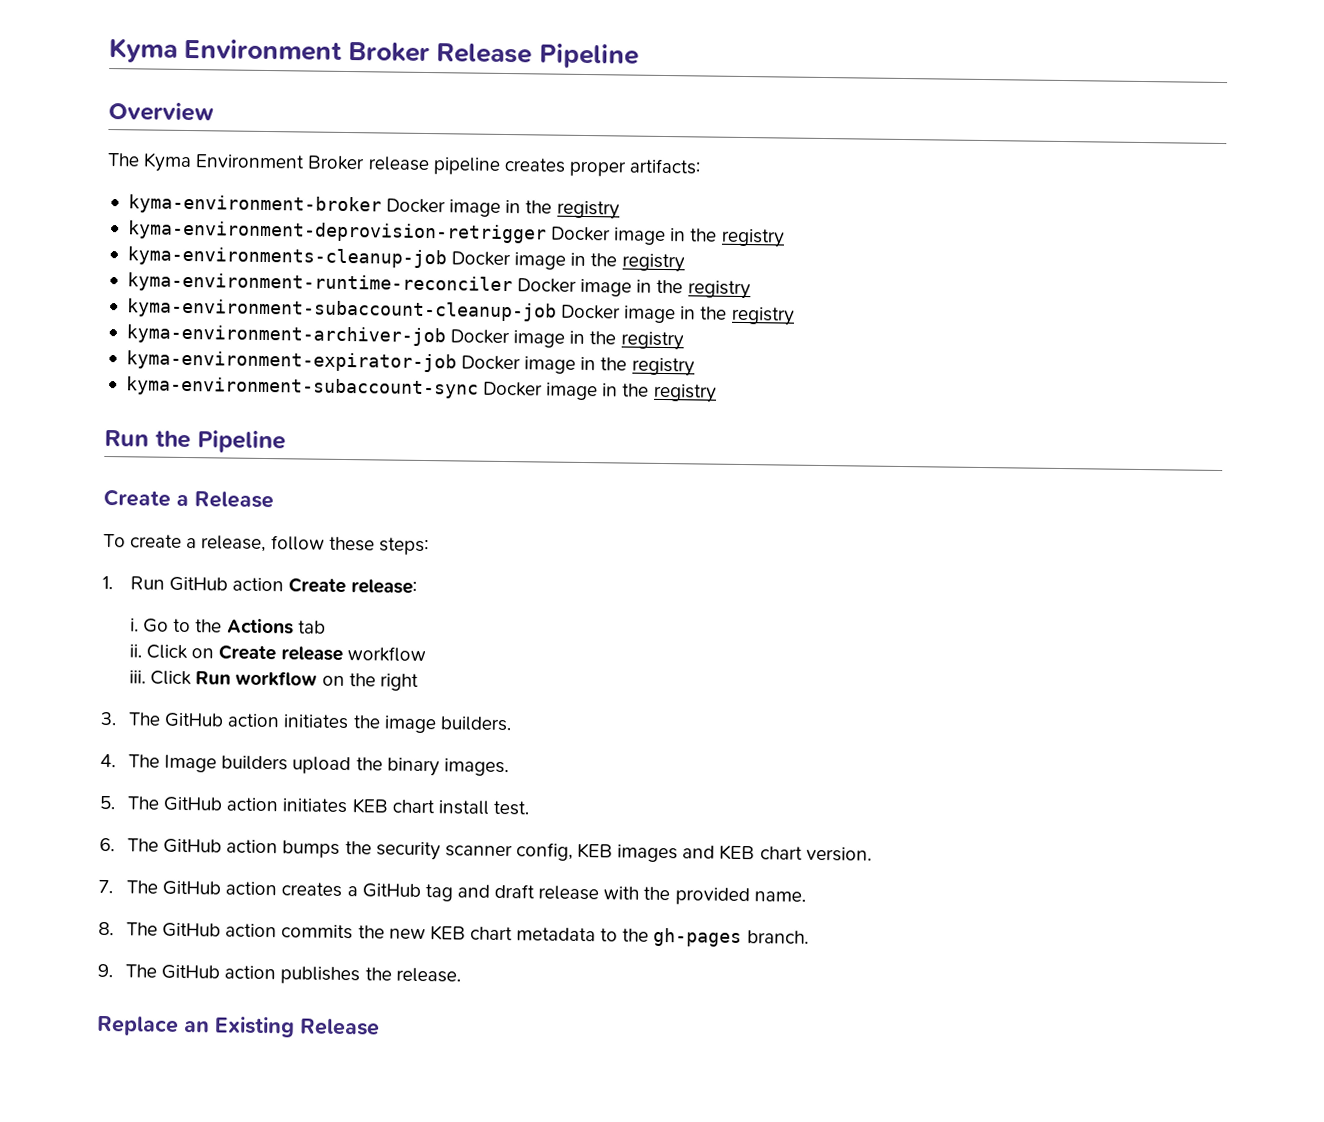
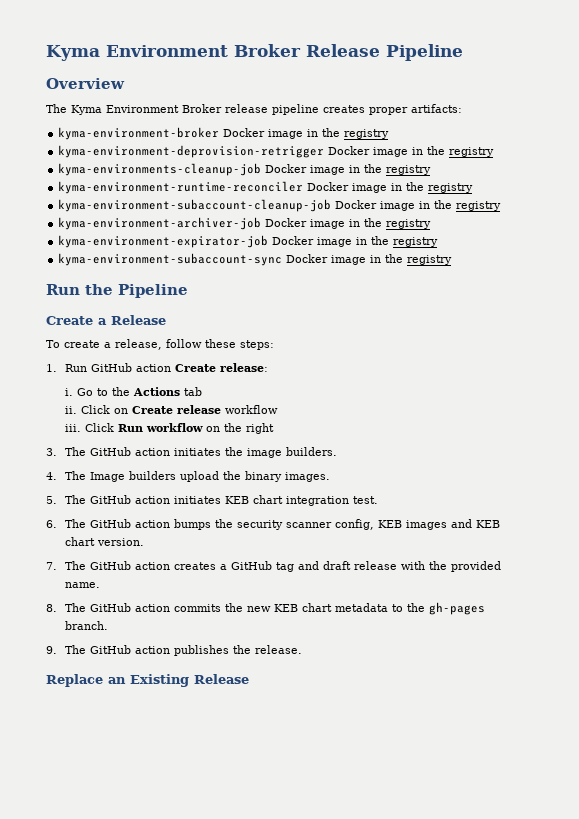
- 5. The GitHub action initiates KEB chart install test.
+ 5. The GitHub action initiates KEB chart integration test.

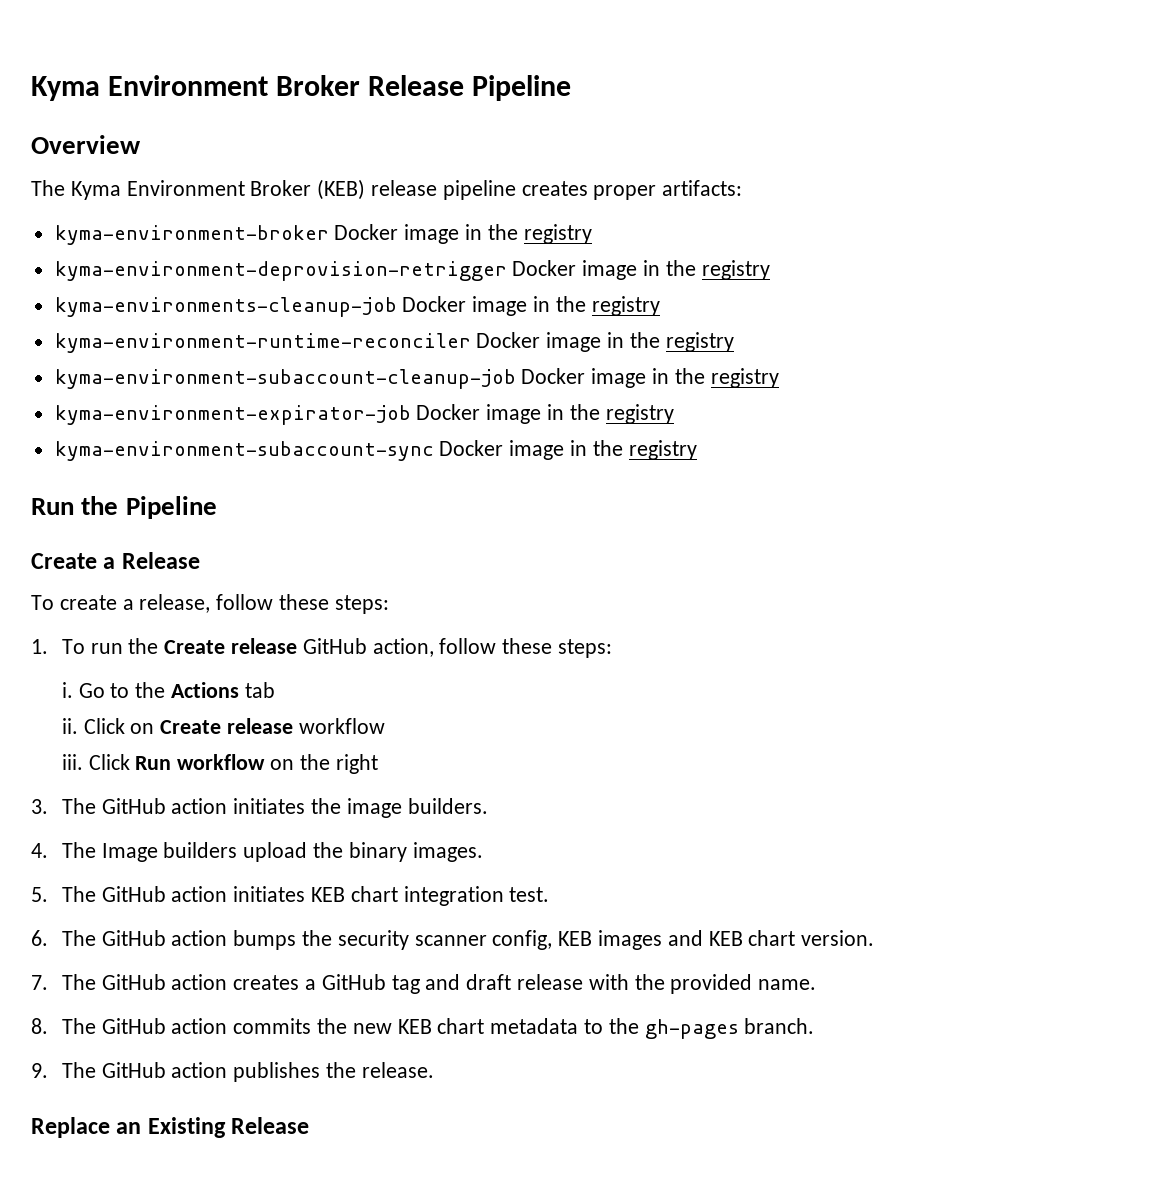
- The Kyma Environment Broker release pipeline creates proper artifacts:
+ The Kyma Environment Broker (KEB) release pipeline creates proper artifacts:
- kyma-environment-archiver-job Docker image in the registry
- 1. Run GitHub action Create release:
+ 1. To run the Create release GitHub action, follow these steps:

